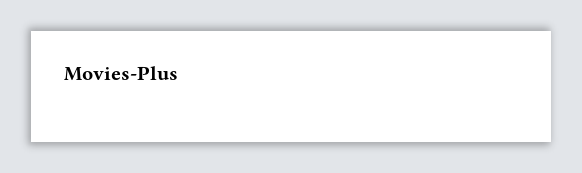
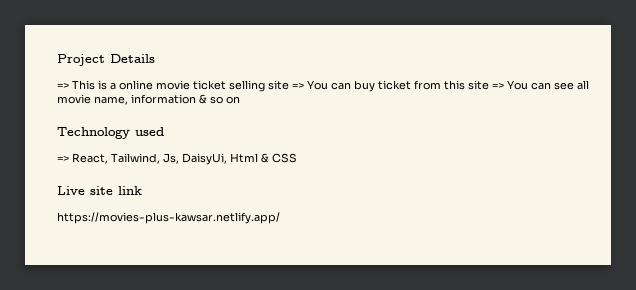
- Movies-Plus
+ Project Details
+ => This is a online movie ticket selling site => You can buy ticket from this site => You can see all movie name, information & so on
+ Technology used
+ => React, Tailwind, Js, DaisyUi, Html & CSS
+ Live site link
+ https://movies-plus-kawsar.netlify.app/

